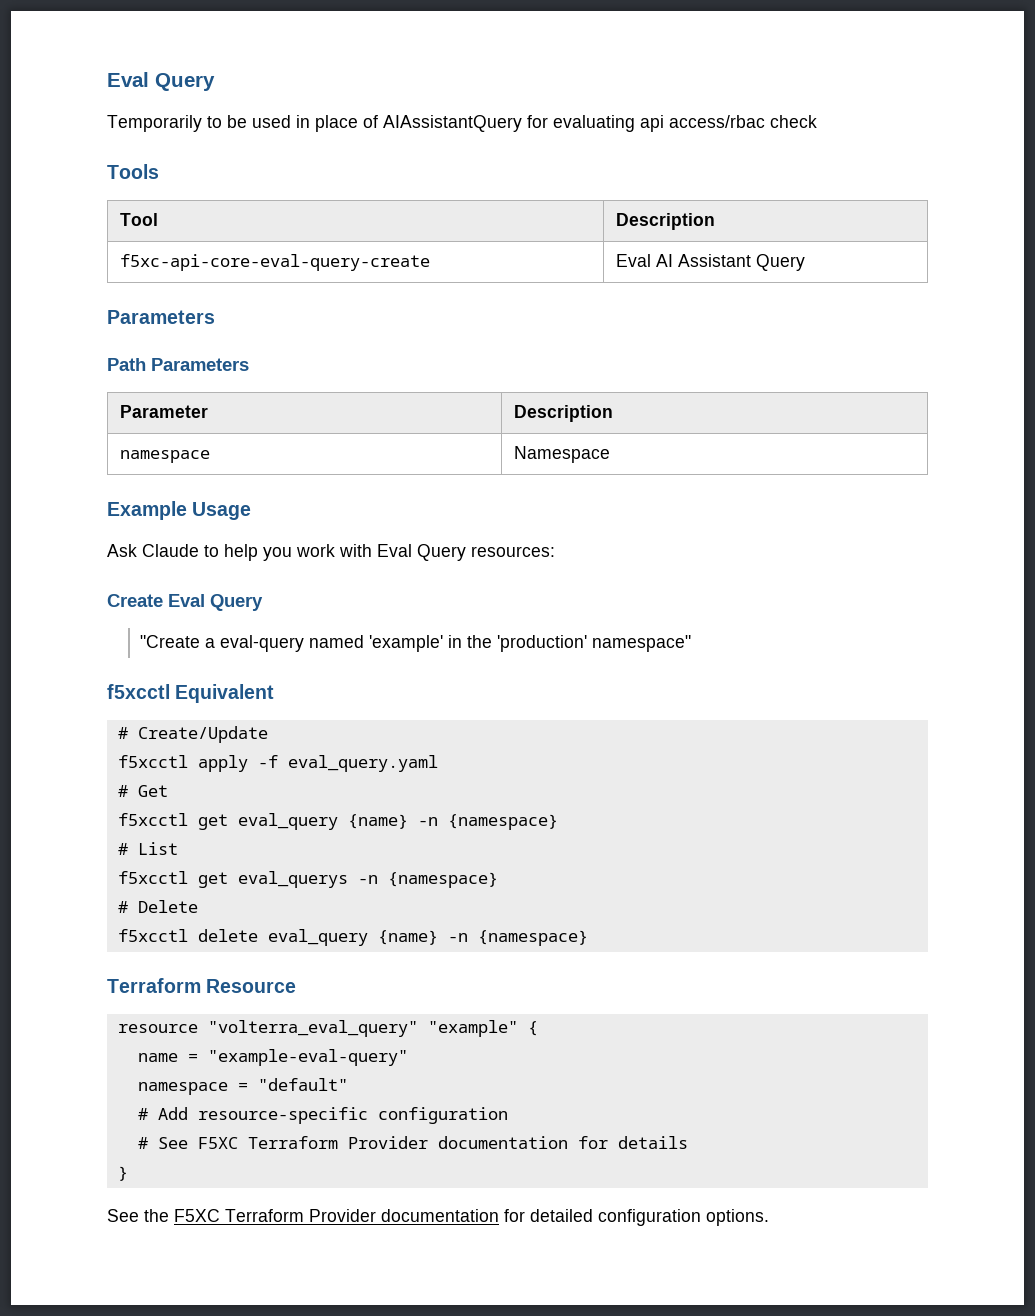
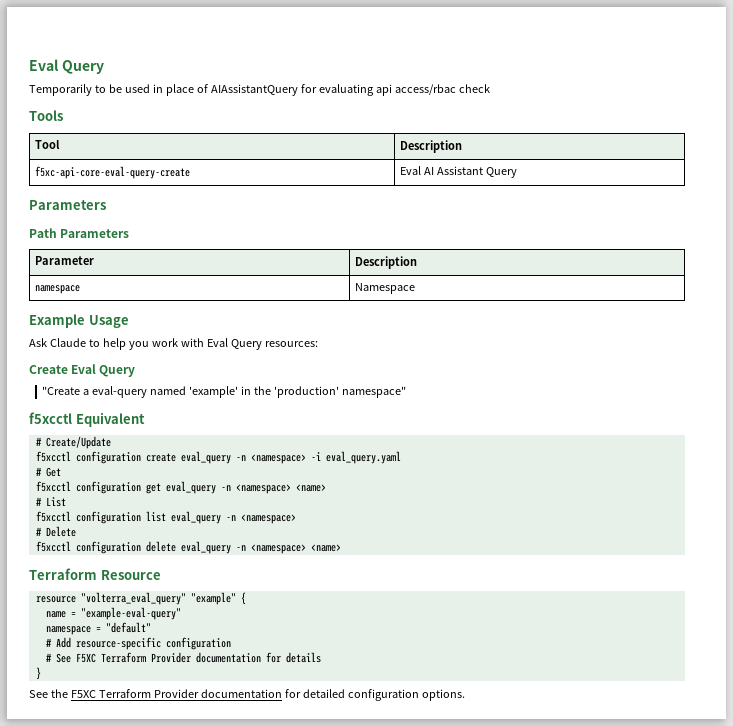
- f5xcctl apply -f eval_query.yaml
+ f5xcctl configuration create eval_query -n <namespace> -i eval_query.yaml
- f5xcctl get eval_query {name} -n {namespace}
+ f5xcctl configuration get eval_query -n <namespace> <name>
- f5xcctl get eval_querys -n {namespace}
+ f5xcctl configuration list eval_query -n <namespace>
- f5xcctl delete eval_query {name} -n {namespace}
+ f5xcctl configuration delete eval_query -n <namespace> <name>

